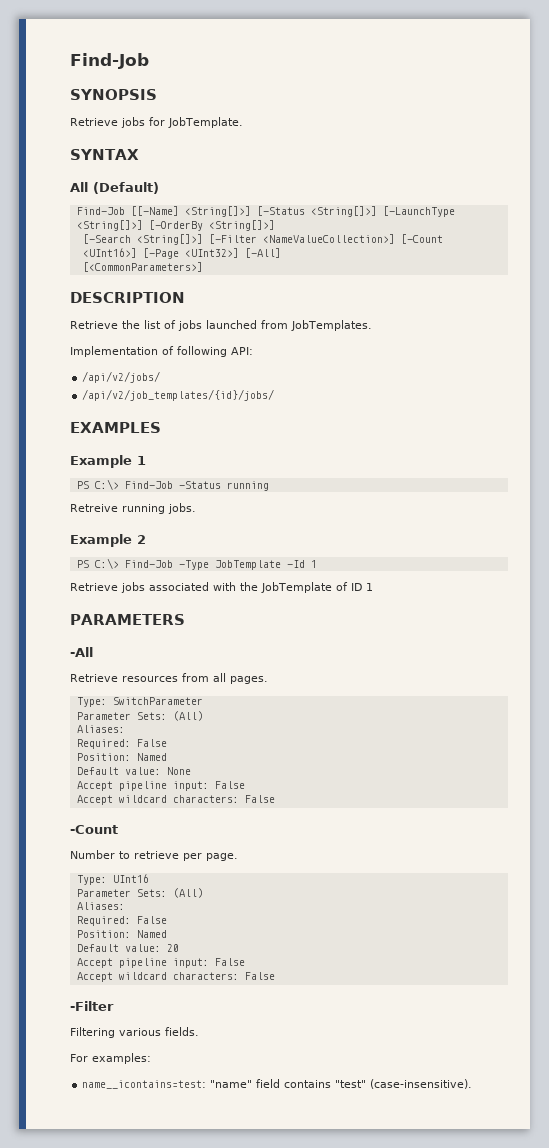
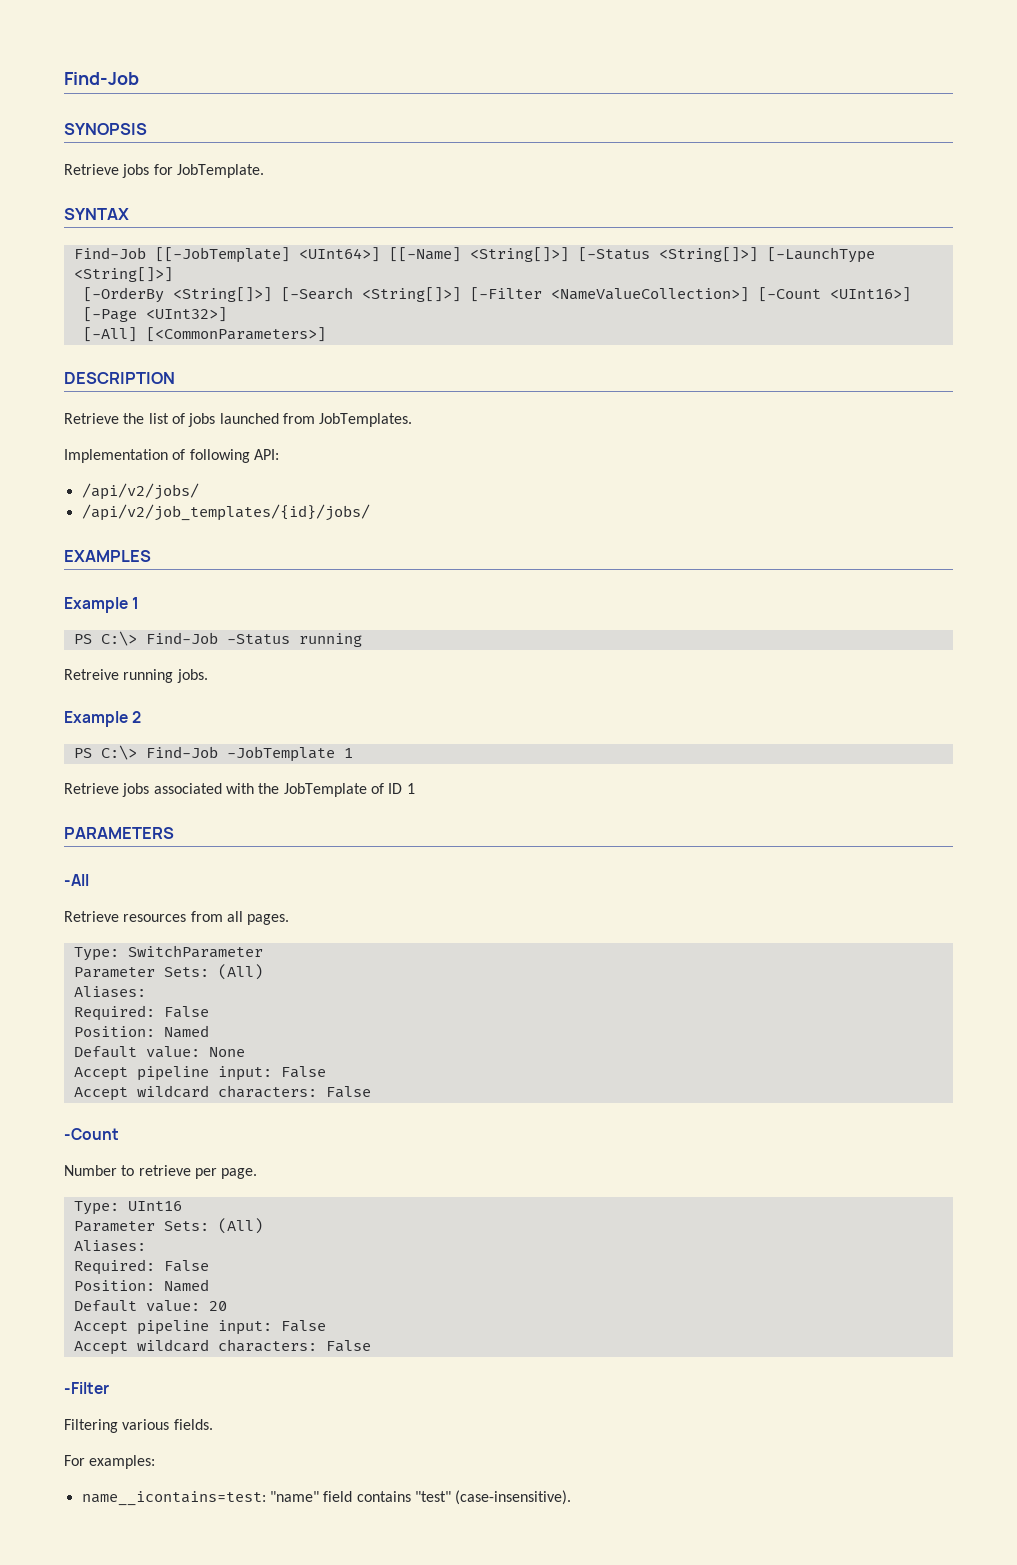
- All (Default)
- Find-Job [[-Name] <String[]>] [-Status <String[]>] [-LaunchType <String[]>] [-OrderBy <String[]>]
- [-Search <String[]>] [-Filter <NameValueCollection>] [-Count <UInt16>] [-Page <UInt32>] [-All]
- [<CommonParameters>]
+ Find-Job [[-JobTemplate] <UInt64>] [[-Name] <String[]>] [-Status <String[]>] [-LaunchType <String[]>]
+ [-OrderBy <String[]>] [-Search <String[]>] [-Filter <NameValueCollection>] [-Count <UInt16>] [-Page <UInt32>]
+ [-All] [<CommonParameters>]
- PS C:\> Find-Job -Type JobTemplate -Id 1
+ PS C:\> Find-Job -JobTemplate 1

